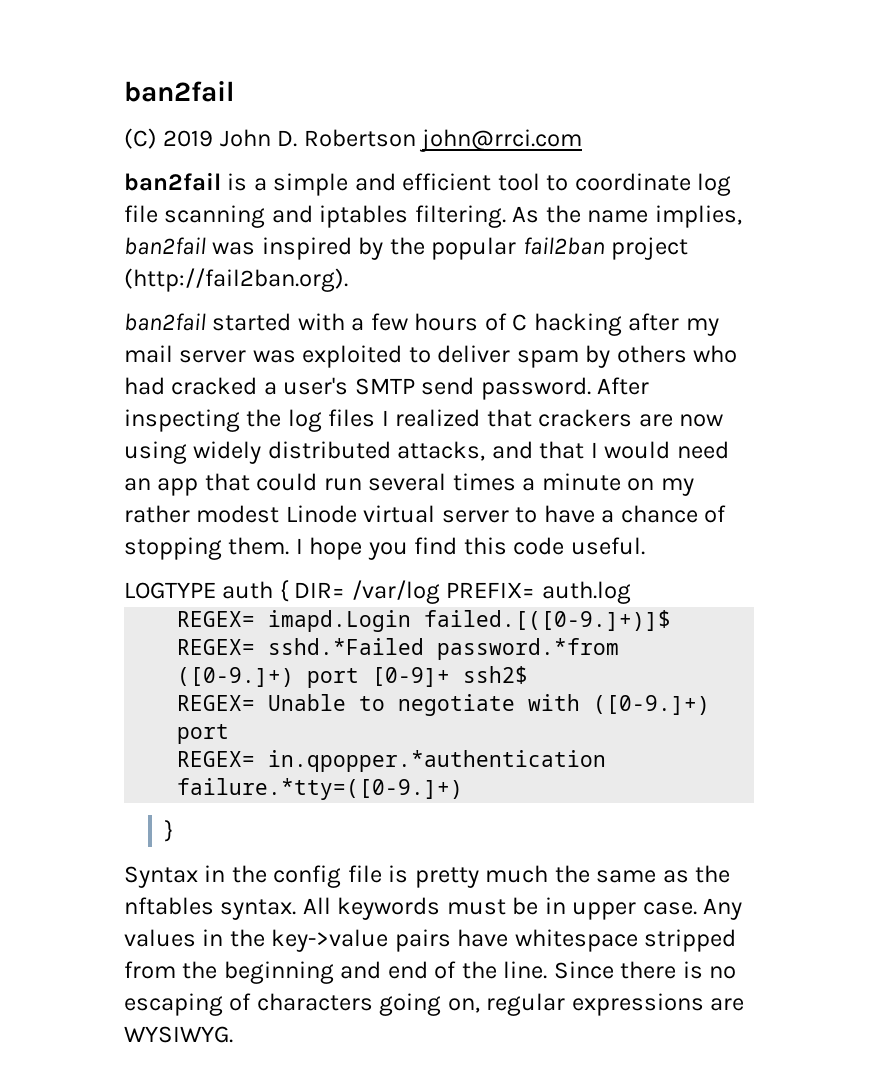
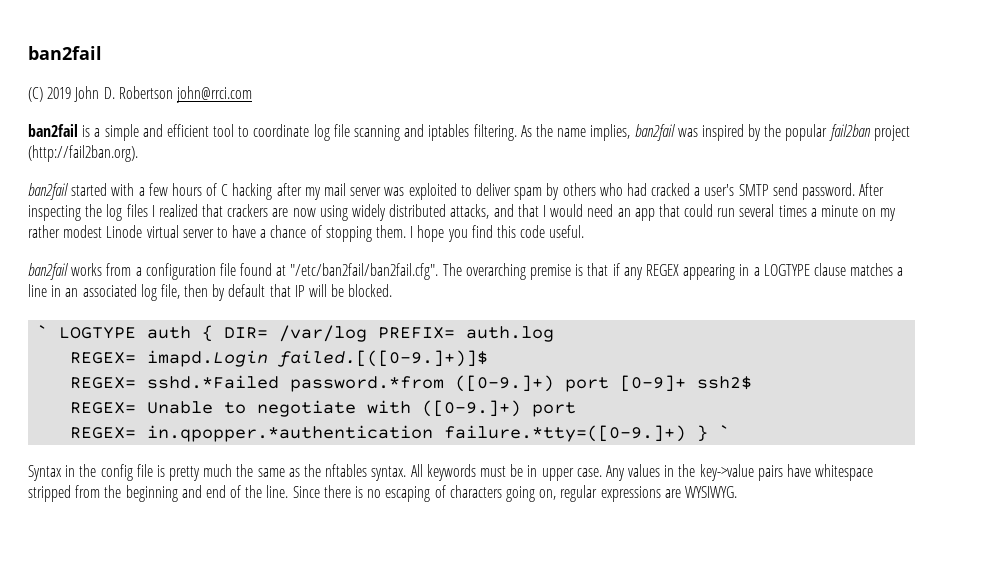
- LOGTYPE auth { DIR= /var/log PREFIX= auth.log
+ ban2fail works from a configuration file found at "/etc/ban2fail/ban2fail.cfg". The overarching premise is that if any REGEX appearing in a LOGTYPE clause matches a line in an associated log file, then by default that IP will be blocked.
+ ` LOGTYPE auth { DIR= /var/log PREFIX= auth.log
- REGEX= in.qpopper.*authentication failure.*tty=([0-9.]+)
- }
+ REGEX= in.qpopper.*authentication failure.*tty=([0-9.]+) } `

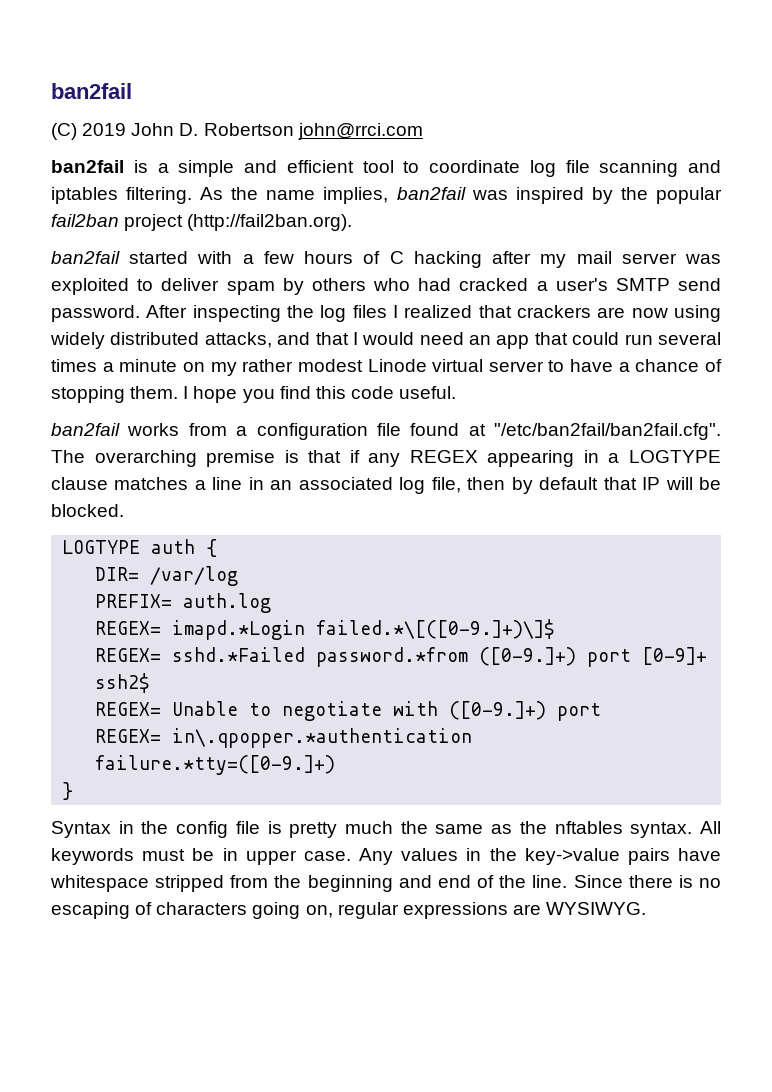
- ` LOGTYPE auth { DIR= /var/log PREFIX= auth.log
+ LOGTYPE auth {
+ DIR= /var/log
+ PREFIX= auth.log
- REGEX= imapd.Login failed.[([0-9.]+)]$
+ REGEX= imapd.*Login failed.*\[([0-9.]+)\]$
- REGEX= in.qpopper.*authentication failure.*tty=([0-9.]+) } `
+ REGEX= in\.qpopper.*authentication failure.*tty=([0-9.]+)
+ }

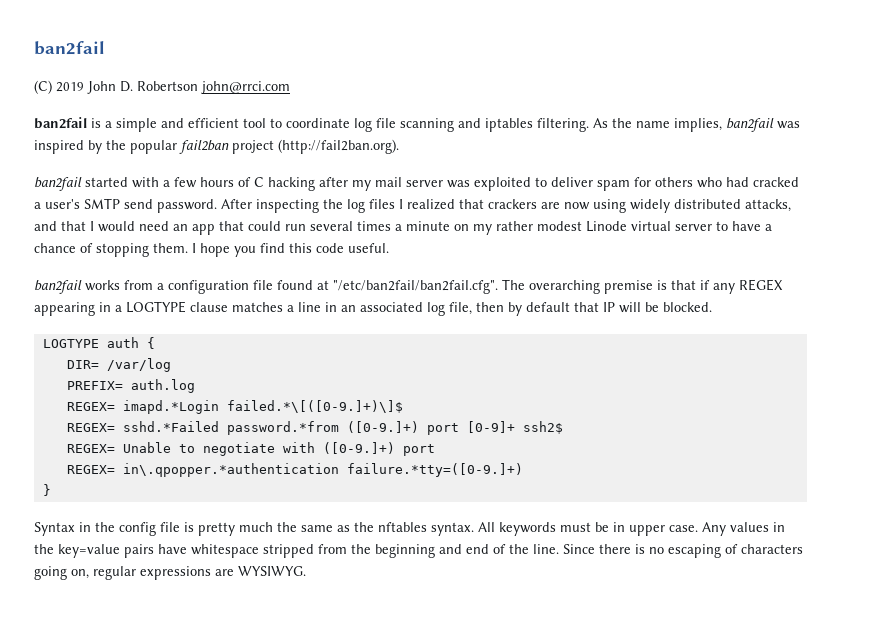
- ban2fail started with a few hours of C hacking after my mail server was exploited to deliver spam by others who had cracked a user's SMTP send password.
+ ban2fail started with a few hours of C hacking after my mail server was exploited to deliver spam for others who had cracked a user's SMTP send password.
- Any values in the key->value pairs have whitespace stripped from the beginning and end of the line.
+ Any values in the key=value pairs have whitespace stripped from the beginning and end of the line.

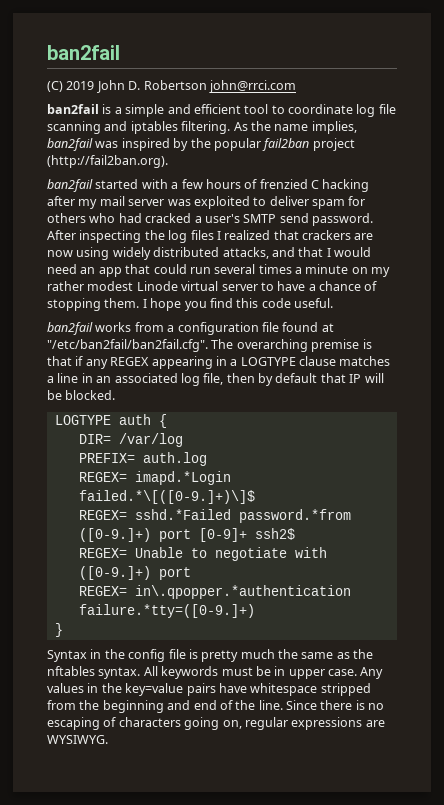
- ban2fail started with a few hours of C hacking after my mail server was exploited to deliver spam for others who had cracked a user's SMTP send password.
+ ban2fail started with a few hours of frenzied C hacking after my mail server was exploited to deliver spam for others who had cracked a user's SMTP send password.

